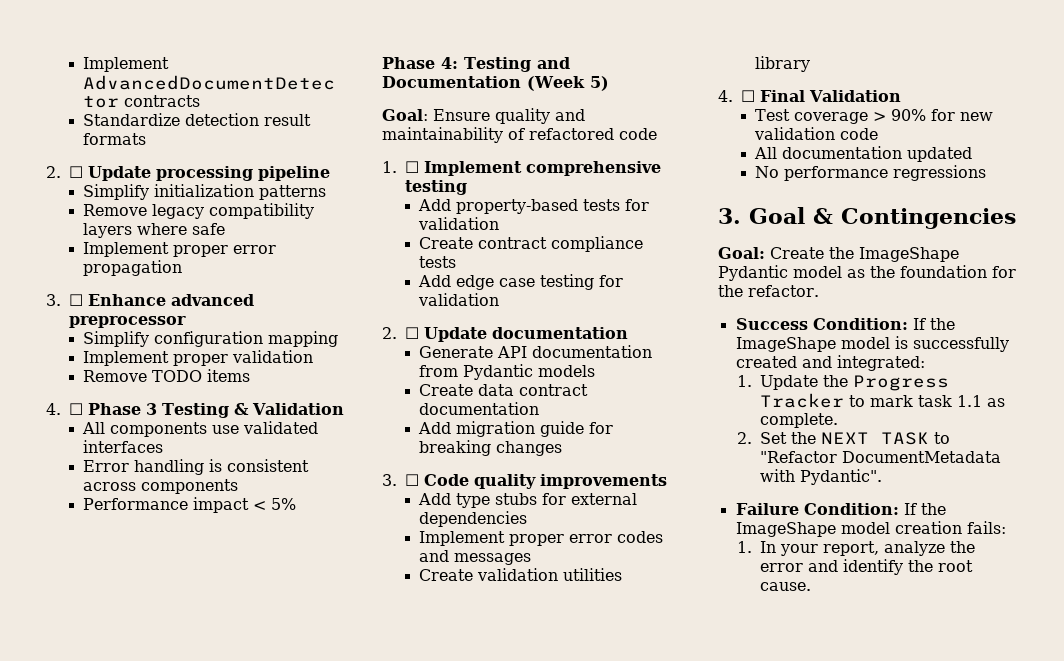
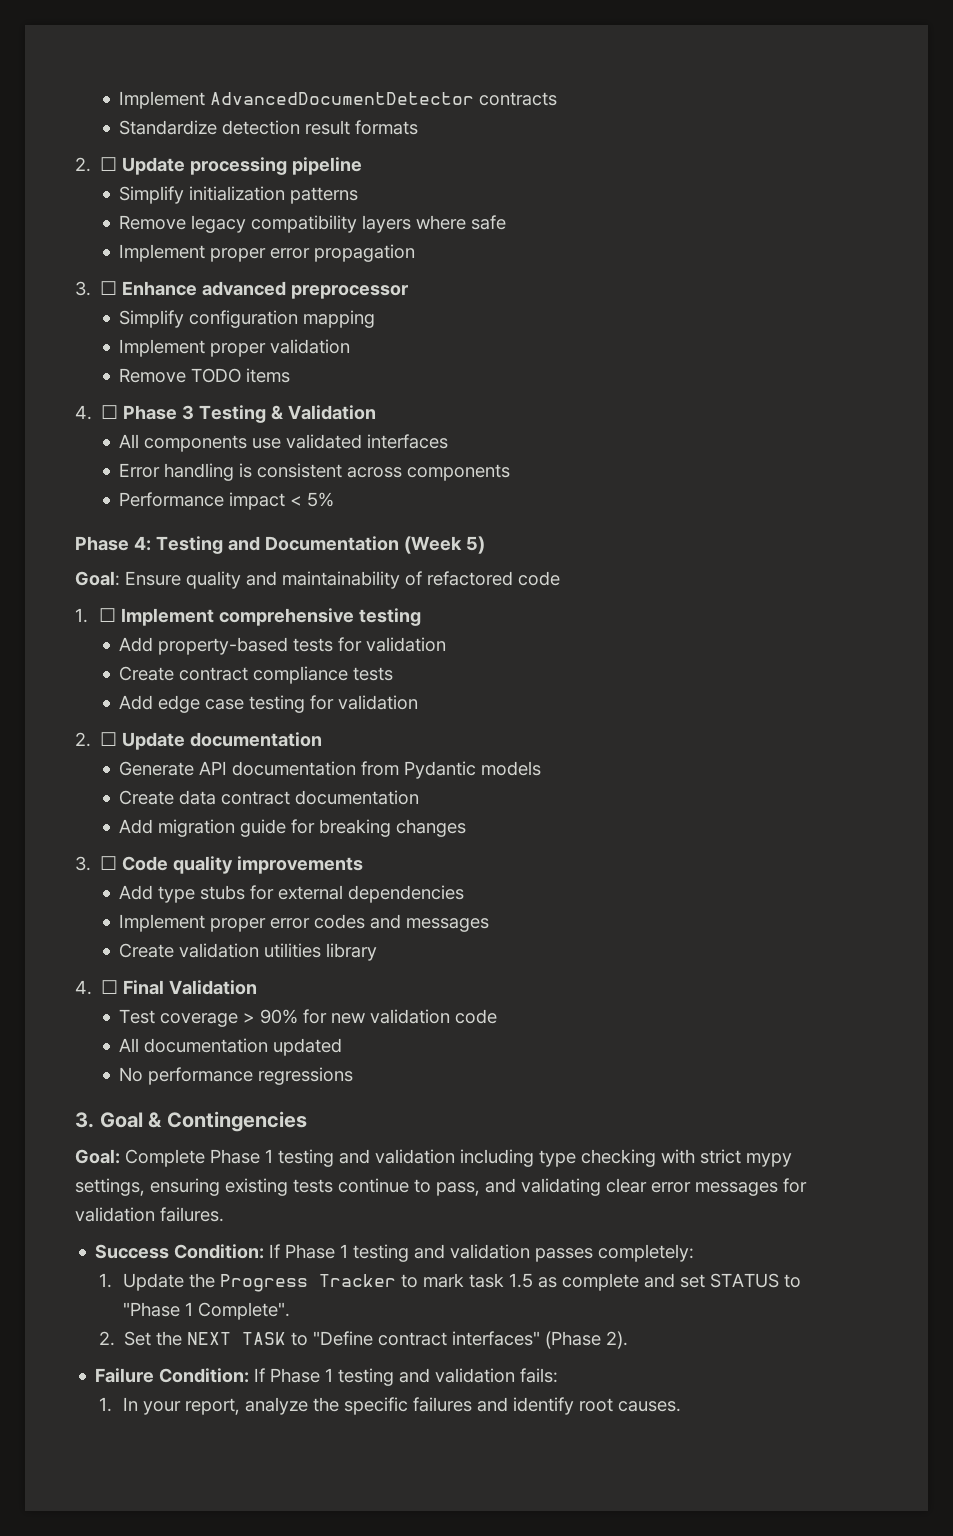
- Goal: Create the ImageShape Pydantic model as the foundation for the refactor.
- Success Condition: If the ImageShape model is successfully created and integrated:
+ Goal: Complete Phase 1 testing and validation including type checking with strict mypy settings, ensuring existing tests continue to pass, and validating clear error messages for validation failures.
+ Success Condition: If Phase 1 testing and validation passes completely:
- 1. Update the Progress Tracker to mark task 1.1 as complete.
+ 1. Update the Progress Tracker to mark task 1.5 as complete and set STATUS to "Phase 1 Complete".
- 2. Set the NEXT TASK to "Refactor DocumentMetadata with Pydantic".
- Failure Condition: If the ImageShape model creation fails:
+ 2. Set the NEXT TASK to "Define contract interfaces" (Phase 2).
+ Failure Condition: If Phase 1 testing and validation fails:
- 1. In your report, analyze the error and identify the root cause.
+ 1. In your report, analyze the specific failures and identify root causes.

